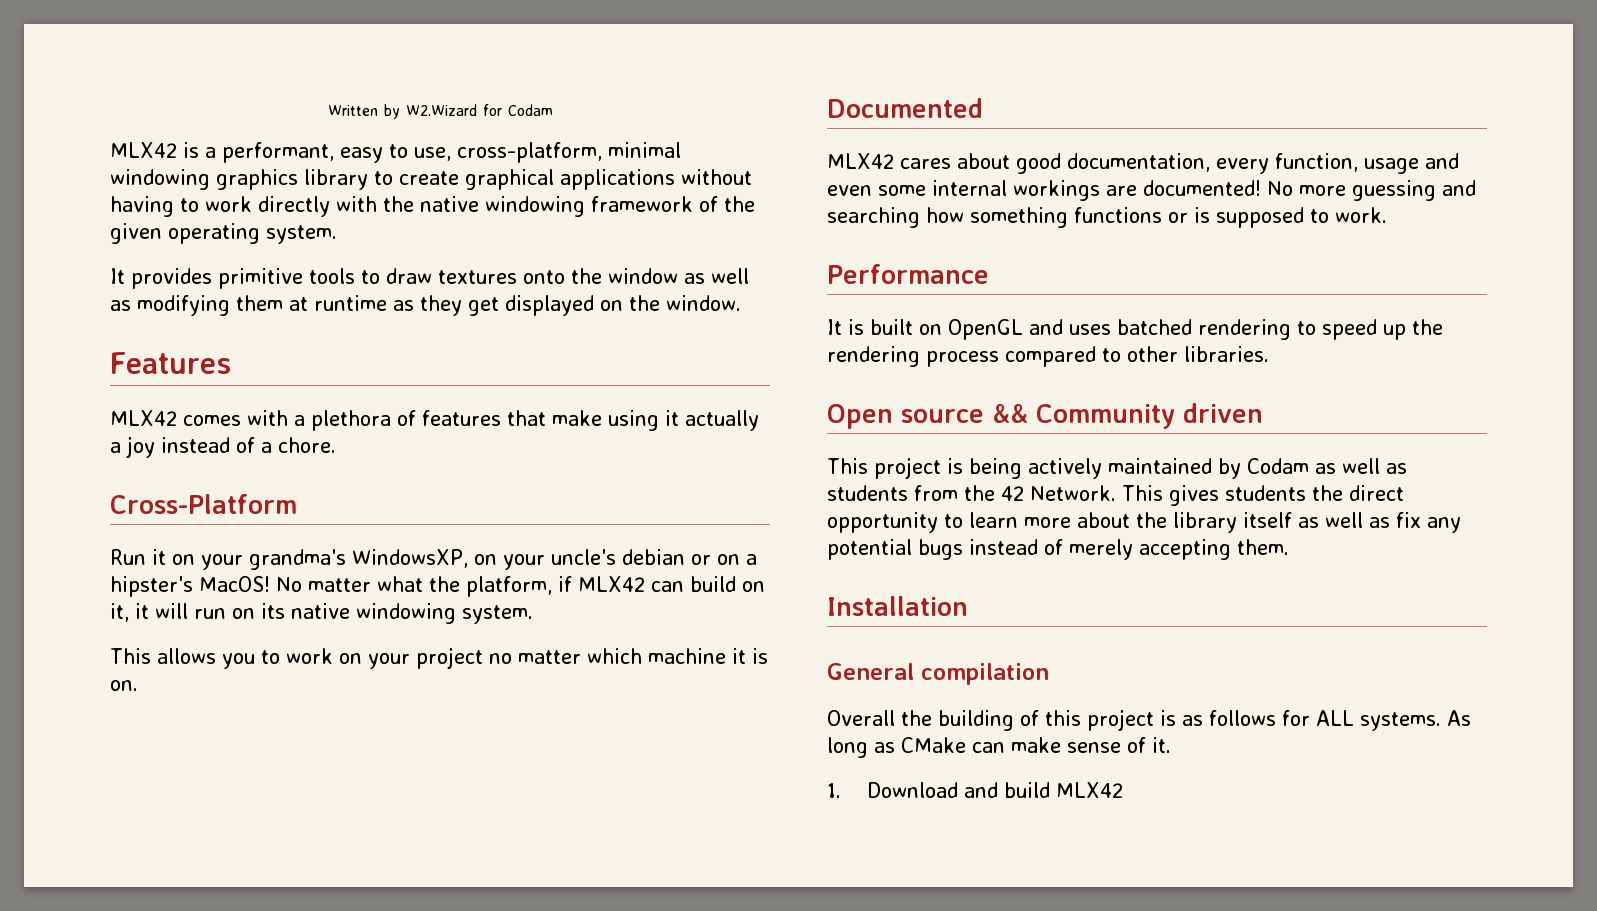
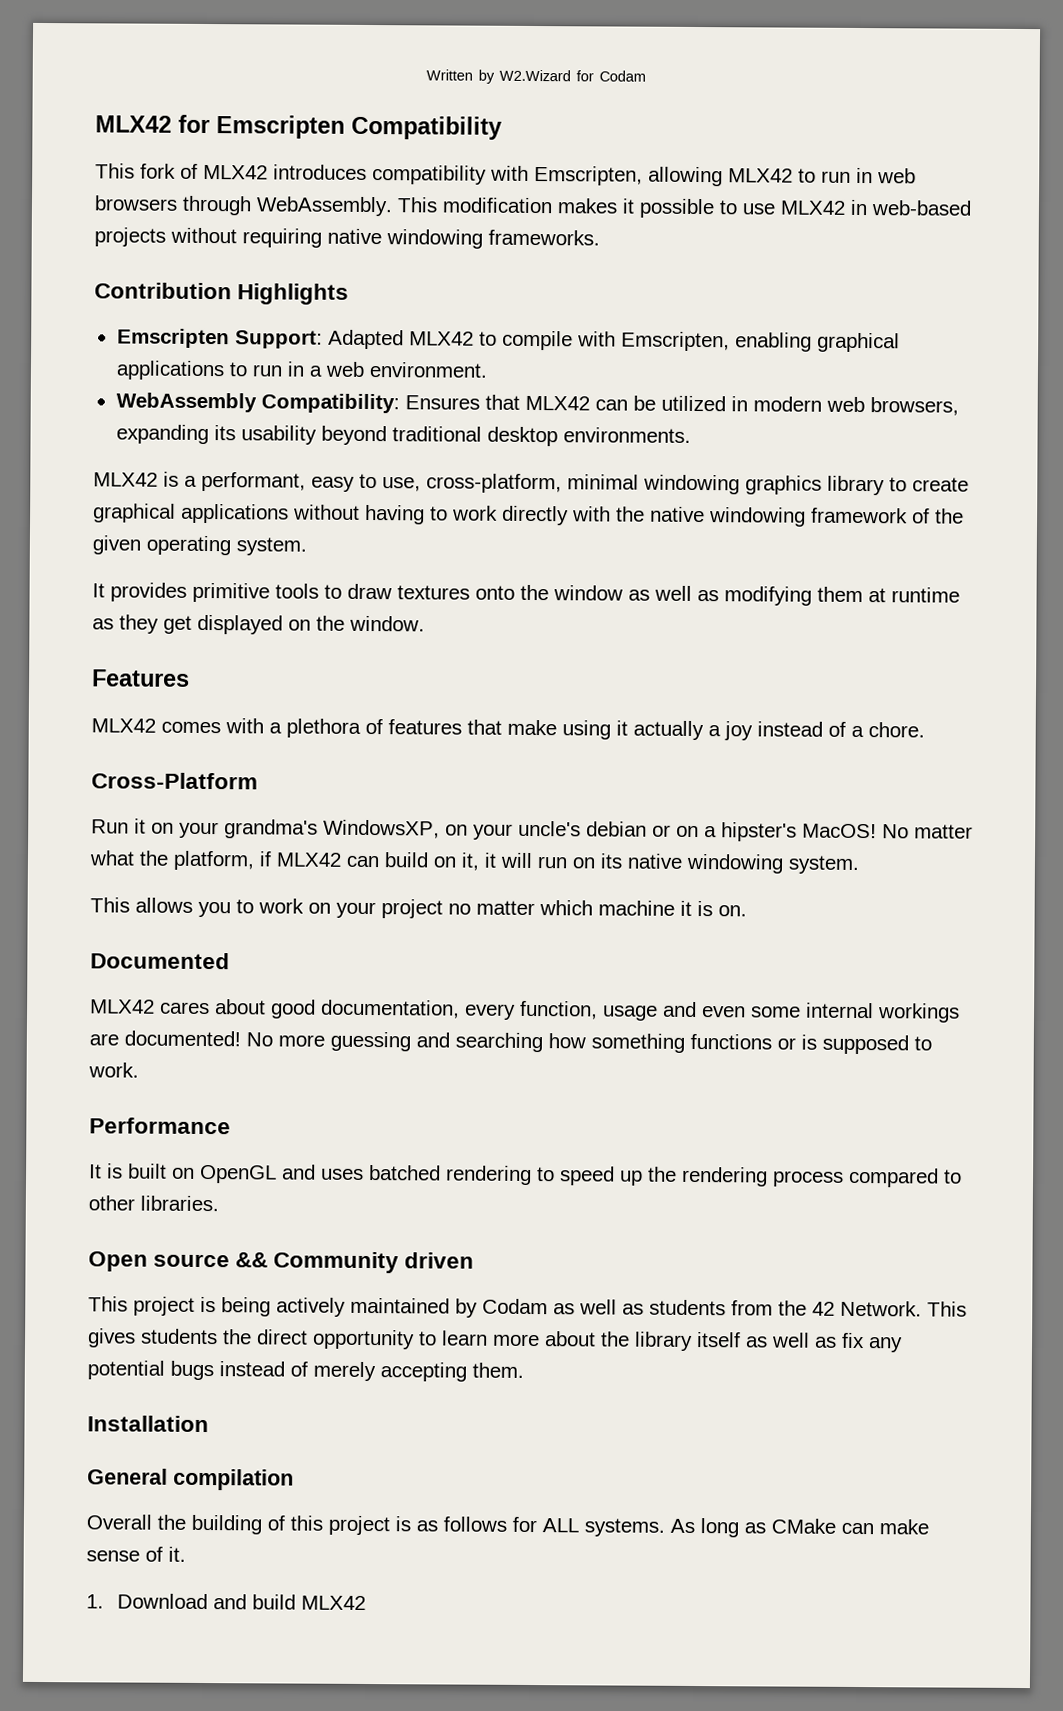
+ MLX42 for Emscripten Compatibility
+ This fork of MLX42 introduces compatibility with Emscripten, allowing MLX42 to run in web browsers through WebAssembly. This modification makes it possible to use MLX42 in web-based projects without requiring native windowing frameworks.
+ Contribution Highlights
+ Emscripten Support: Adapted MLX42 to compile with Emscripten, enabling graphical applications to run in a web environment.
+ WebAssembly Compatibility: Ensures that MLX42 can be utilized in modern web browsers, expanding its usability beyond traditional desktop environments.

